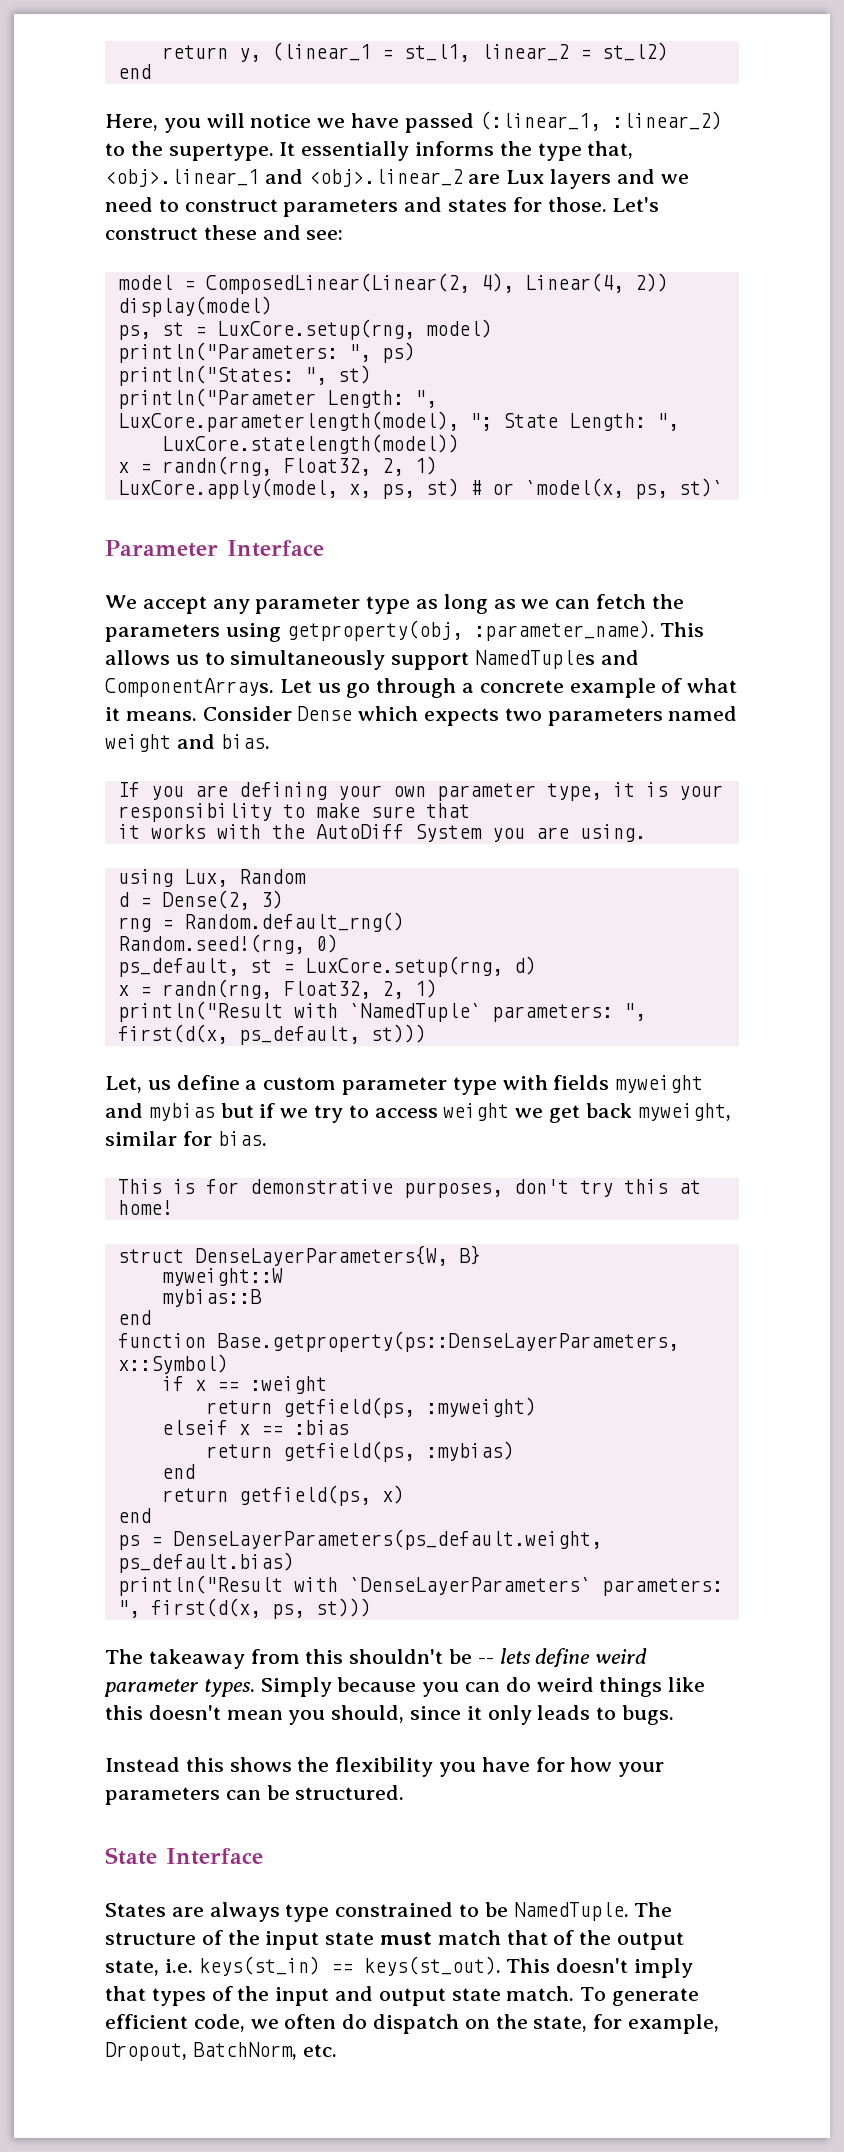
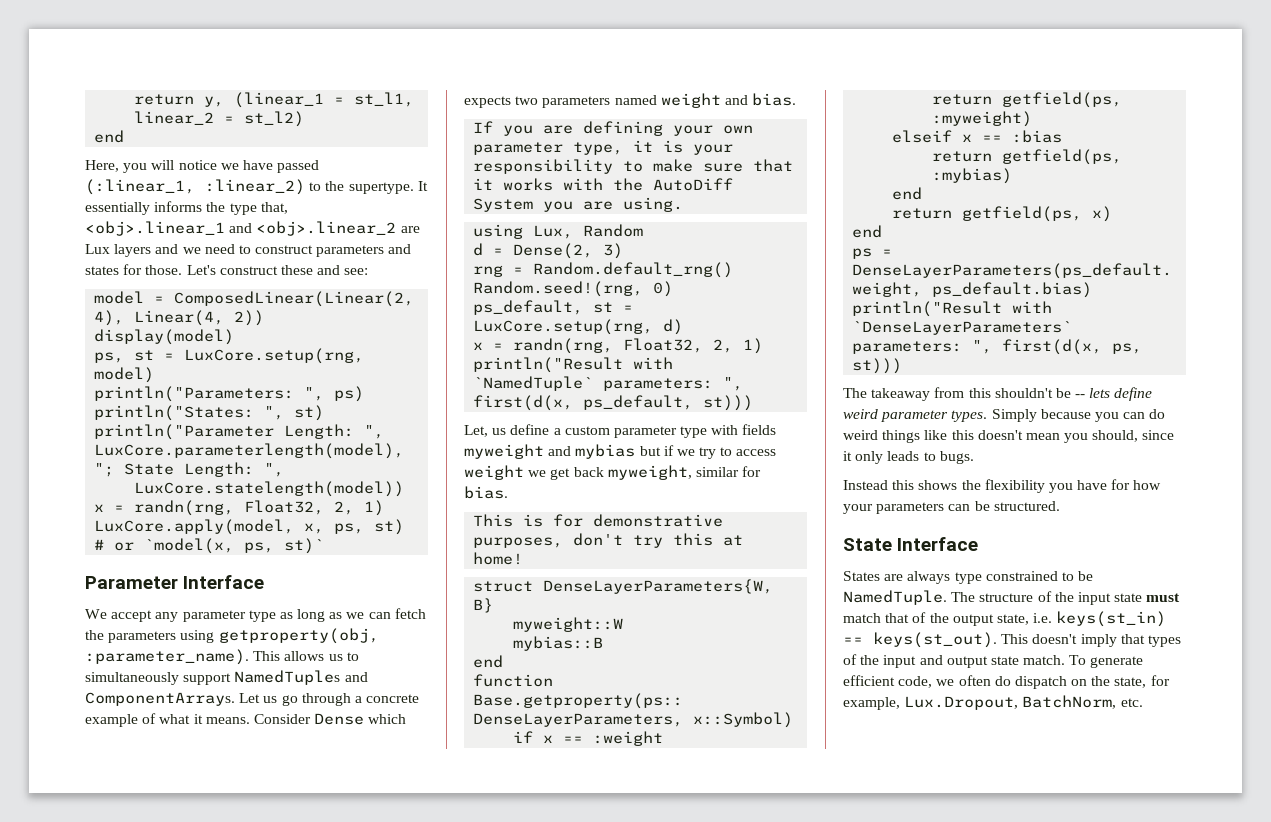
- To generate efficient code, we often do dispatch on the state, for example, Dropout, BatchNorm, etc.
+ To generate efficient code, we often do dispatch on the state, for example, Lux.Dropout, BatchNorm, etc.

